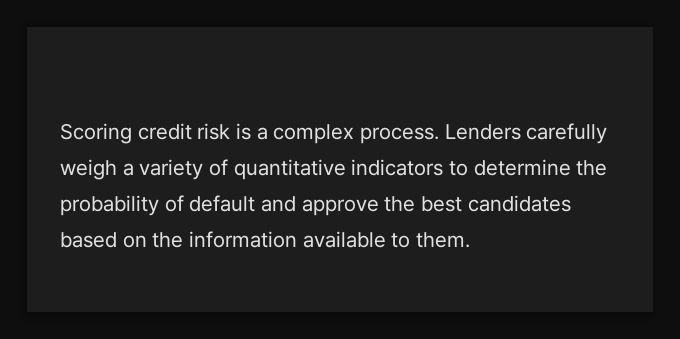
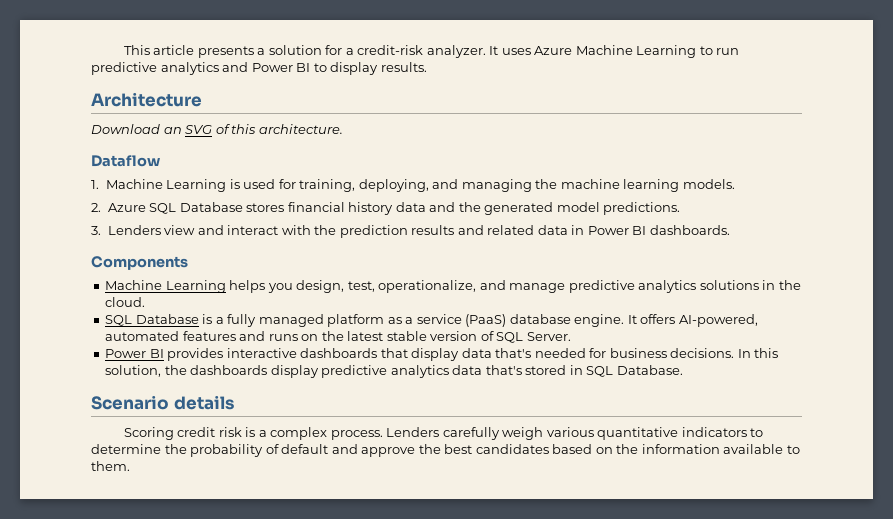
+ This article presents a solution for a credit-risk analyzer. It uses Azure Machine Learning to run predictive analytics and Power BI to display results.
+ Architecture
+ Download an SVG of this architecture.
+ Dataflow
+ 1. Machine Learning is used for training, deploying, and managing the machine learning models.
+ 2. Azure SQL Database stores financial history data and the generated model predictions.
+ 3. Lenders view and interact with the prediction results and related data in Power BI dashboards.
+ Components
+ Machine Learning helps you design, test, operationalize, and manage predictive analytics solutions in the cloud.
+ SQL Database is a fully managed platform as a service (PaaS) database engine. It offers AI-powered, automated features and runs on the latest stable version of SQL Server.
+ Power BI provides interactive dashboards that display data that's needed for business decisions. In this solution, the dashboards display predictive analytics data that's stored in SQL Database.
+ Scenario details
- Lenders carefully weigh a variety of quantitative indicators to determine the probability of default and approve the best candidates based on the information available to them.
+ Lenders carefully weigh various quantitative indicators to determine the probability of default and approve the best candidates based on the information available to them.

